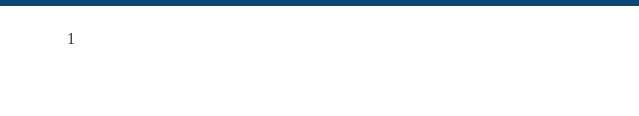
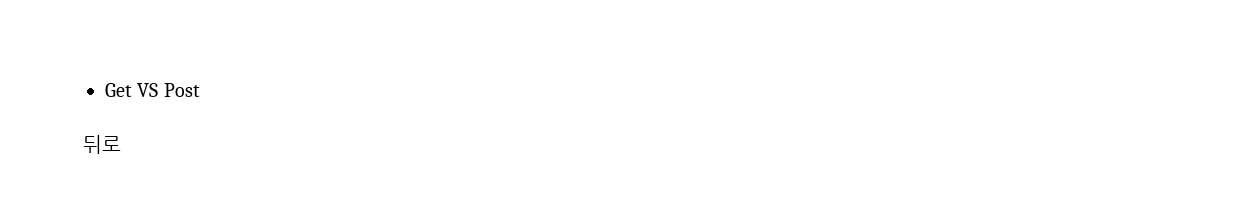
- 1
+ Get VS Post
+ 뒤로

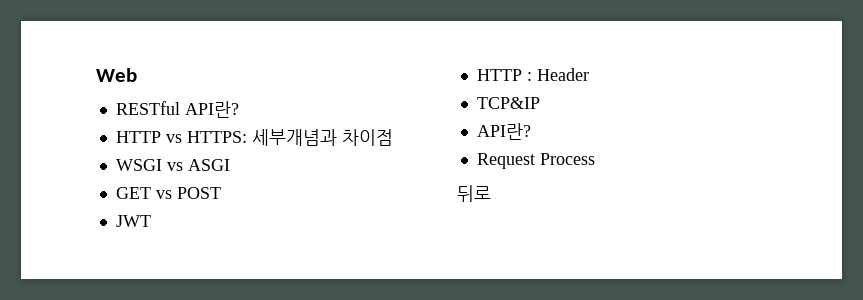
- Get VS Post
+ Web
+ RESTful API란?
+ HTTP vs HTTPS: 세부개념과 차이점
+ WSGI vs ASGI
+ GET vs POST
+ JWT
+ HTTP : Header
+ TCP&IP
+ API란?
+ Request Process

